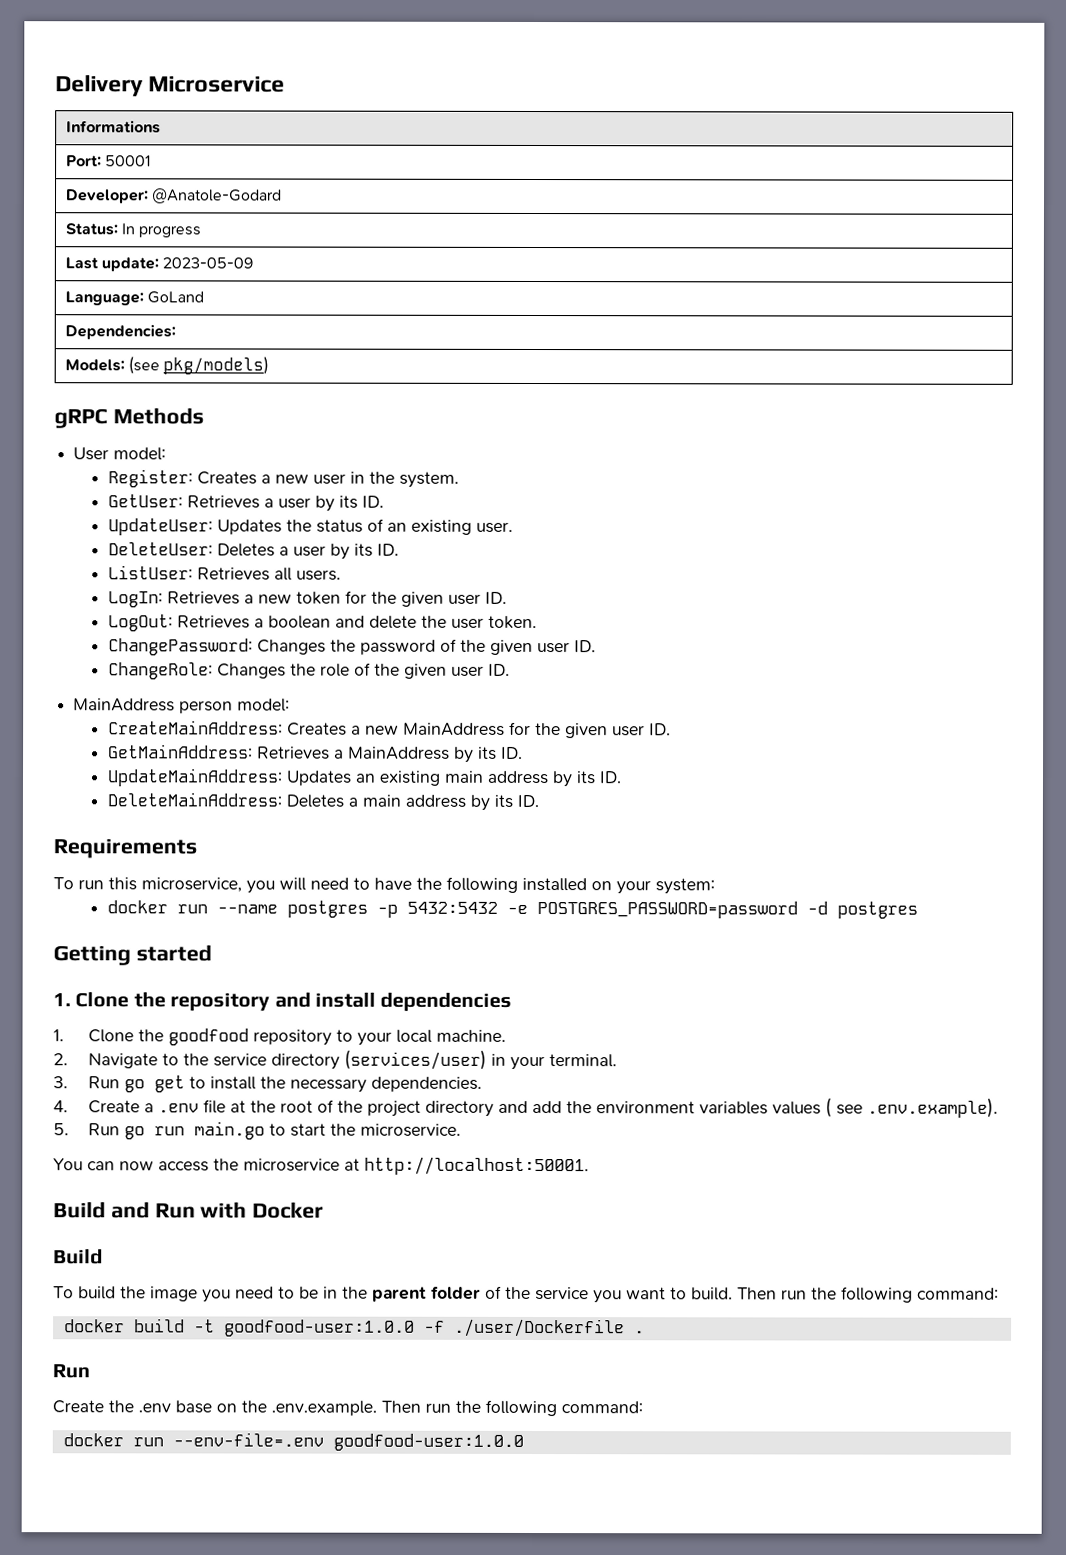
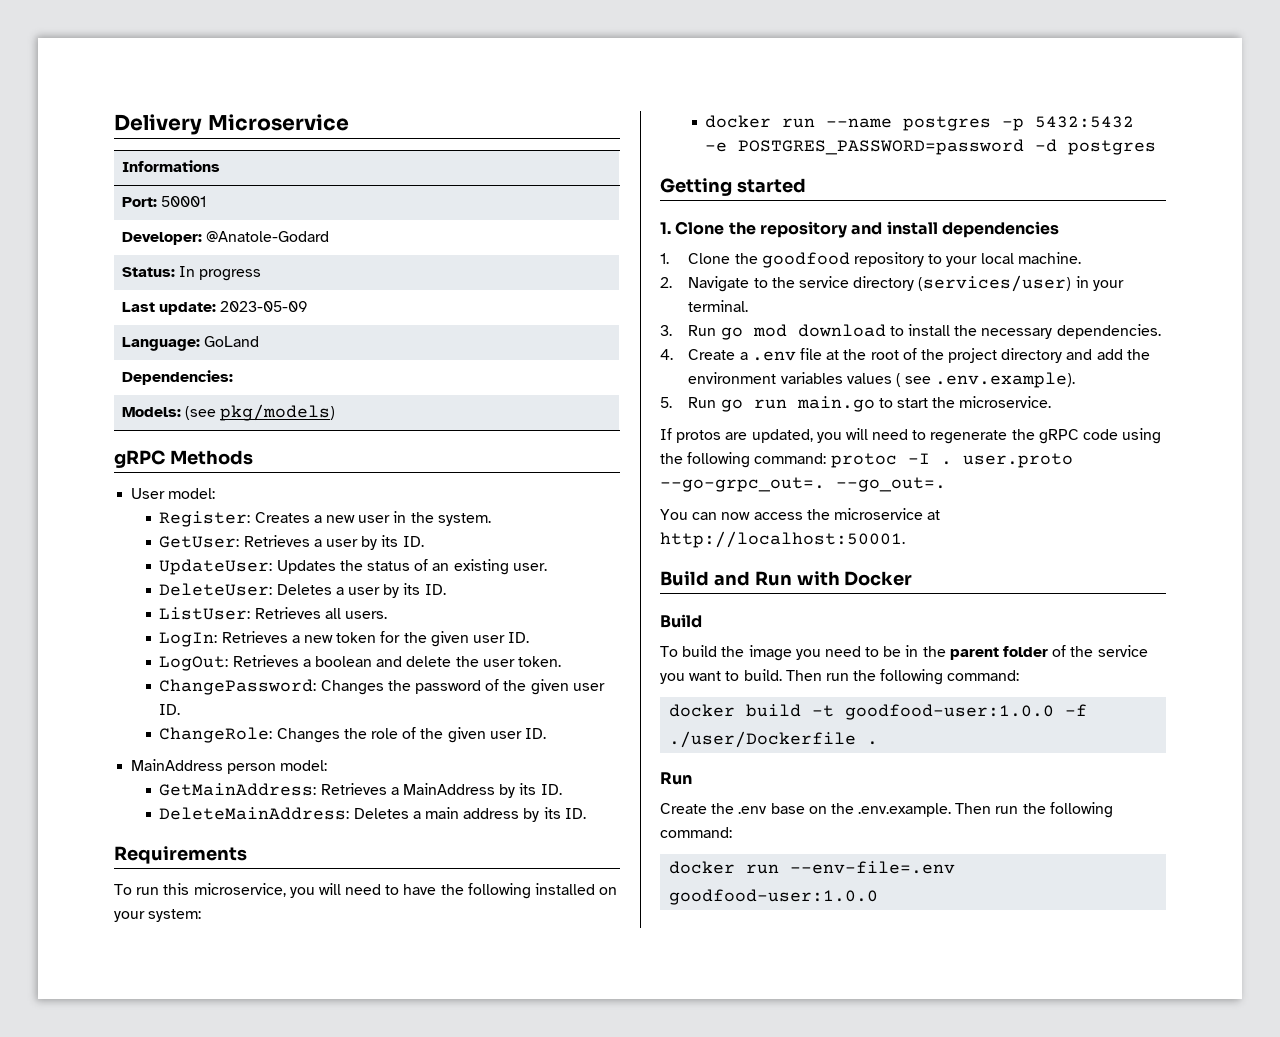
- CreateMainAddress: Creates a new MainAddress for the given user ID.
- UpdateMainAddress: Updates an existing main address by its ID.
- 3. Run go get to install the necessary dependencies.
+ 3. Run go mod download to install the necessary dependencies.
+ If protos are updated, you will need to regenerate the gRPC code using the following command: protoc -I . user.proto --go-grpc_out=. --go_out=.

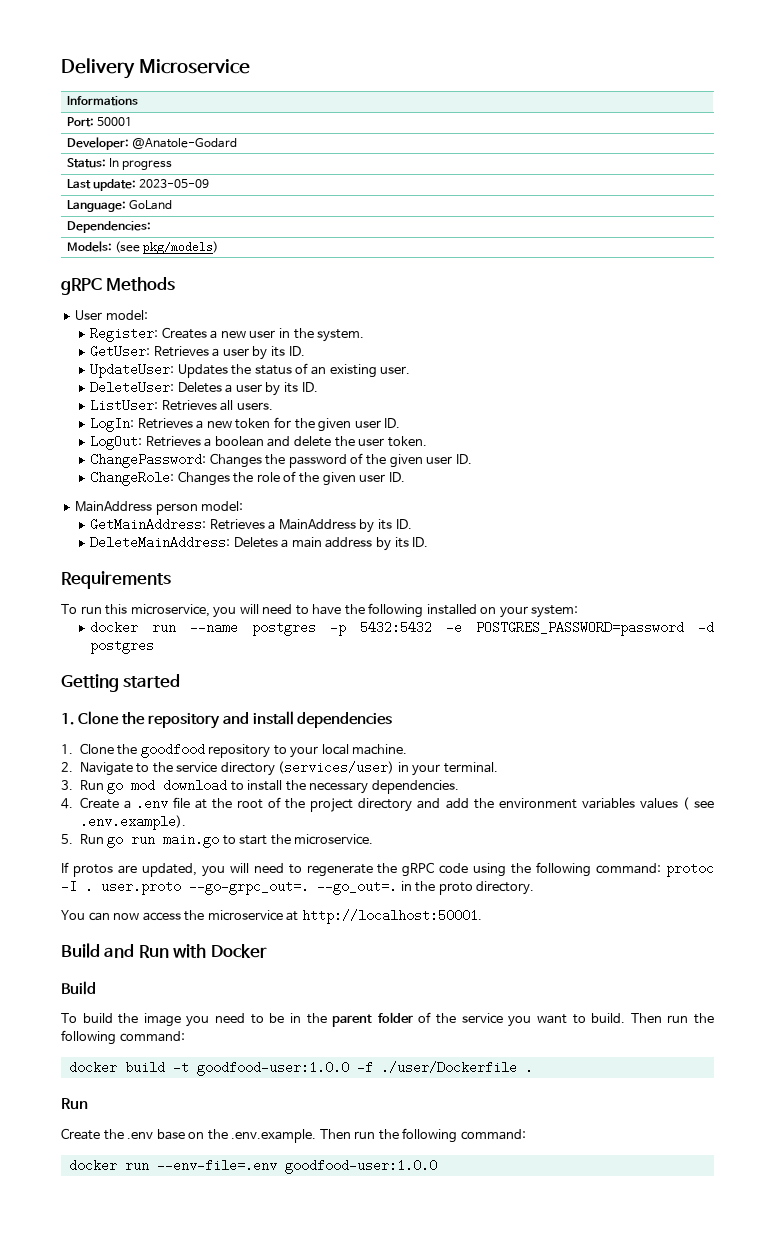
- --go_out=.
+ --go_out=. in the proto directory.

